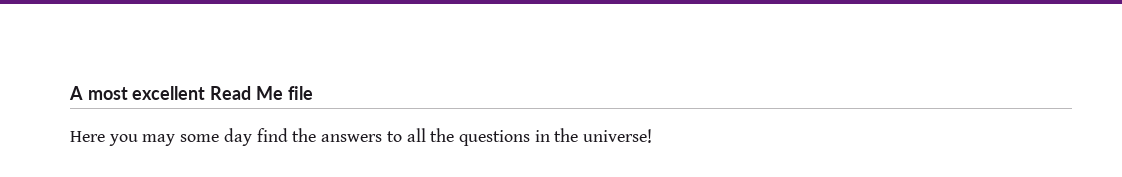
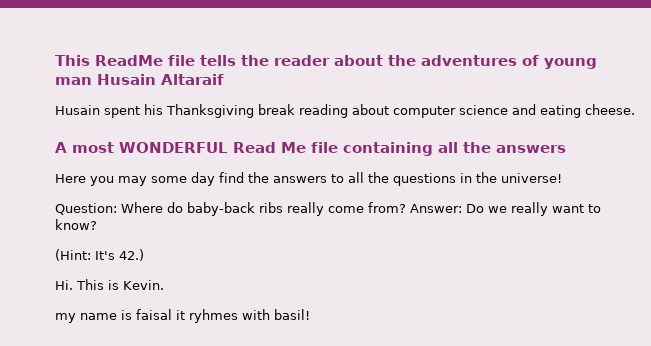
+ This ReadMe file tells the reader about the adventures of young man Husain Altaraif
+ Husain spent his Thanksgiving break reading about computer science and eating cheese.
- A most excellent Read Me file
+ A most WONDERFUL Read Me file containing all the answers
+ Question: Where do baby-back ribs really come from? Answer: Do we really want to know?
+ (Hint: It's 42.)
+ Hi. This is Kevin.
+ my name is faisal it ryhmes with basil!

